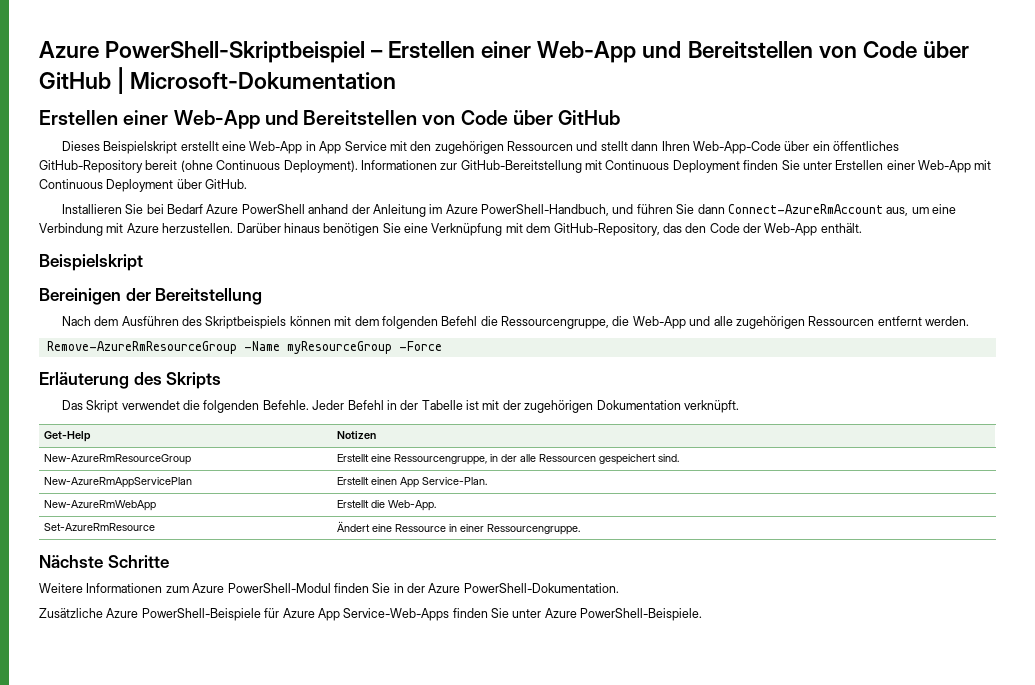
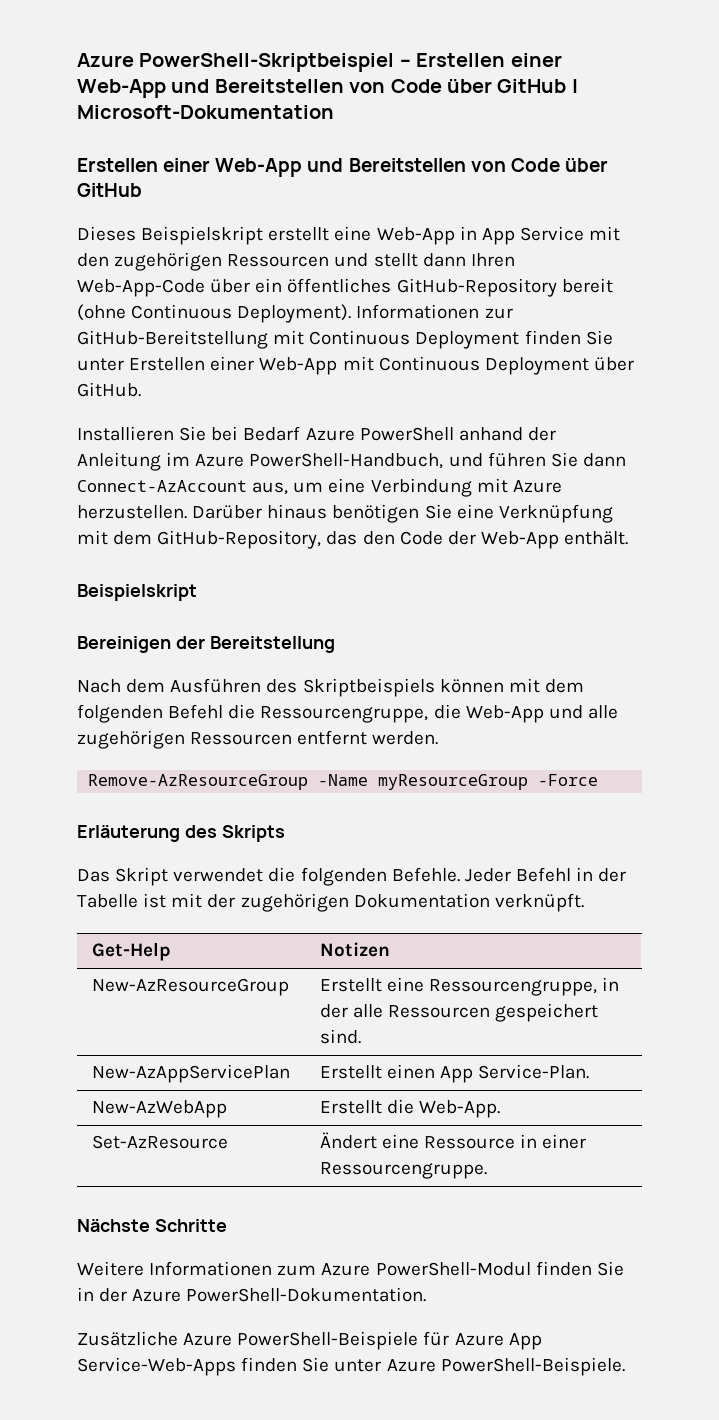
- Installieren Sie bei Bedarf Azure PowerShell anhand der Anleitung im Azure PowerShell-Handbuch, und führen Sie dann Connect-AzureRmAccount aus, um eine Verbindung mit Azure herzustellen.
+ Installieren Sie bei Bedarf Azure PowerShell anhand der Anleitung im Azure PowerShell-Handbuch, und führen Sie dann Connect-AzAccount aus, um eine Verbindung mit Azure herzustellen.
- Remove-AzureRmResourceGroup -Name myResourceGroup -Force
+ Remove-AzResourceGroup -Name myResourceGroup -Force
- New-AzureRmResourceGroup | Erstellt eine Ressourcengruppe, in der alle Ressourcen gespeichert sind.
+ New-AzResourceGroup | Erstellt eine Ressourcengruppe, in der alle Ressourcen gespeichert sind.
- New-AzureRmAppServicePlan | Erstellt einen App Service-Plan.
+ New-AzAppServicePlan | Erstellt einen App Service-Plan.
- New-AzureRmWebApp | Erstellt die Web-App.
+ New-AzWebApp | Erstellt die Web-App.
- Set-AzureRmResource | Ändert eine Ressource in einer Ressourcengruppe.
+ Set-AzResource | Ändert eine Ressource in einer Ressourcengruppe.

